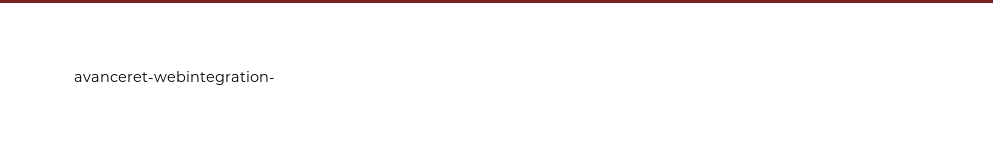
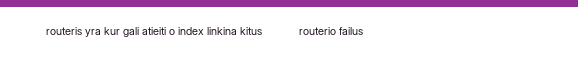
- avanceret-webintegration-
+ routeris yra kur gali atieiti o index linkina kitus routerio failus

